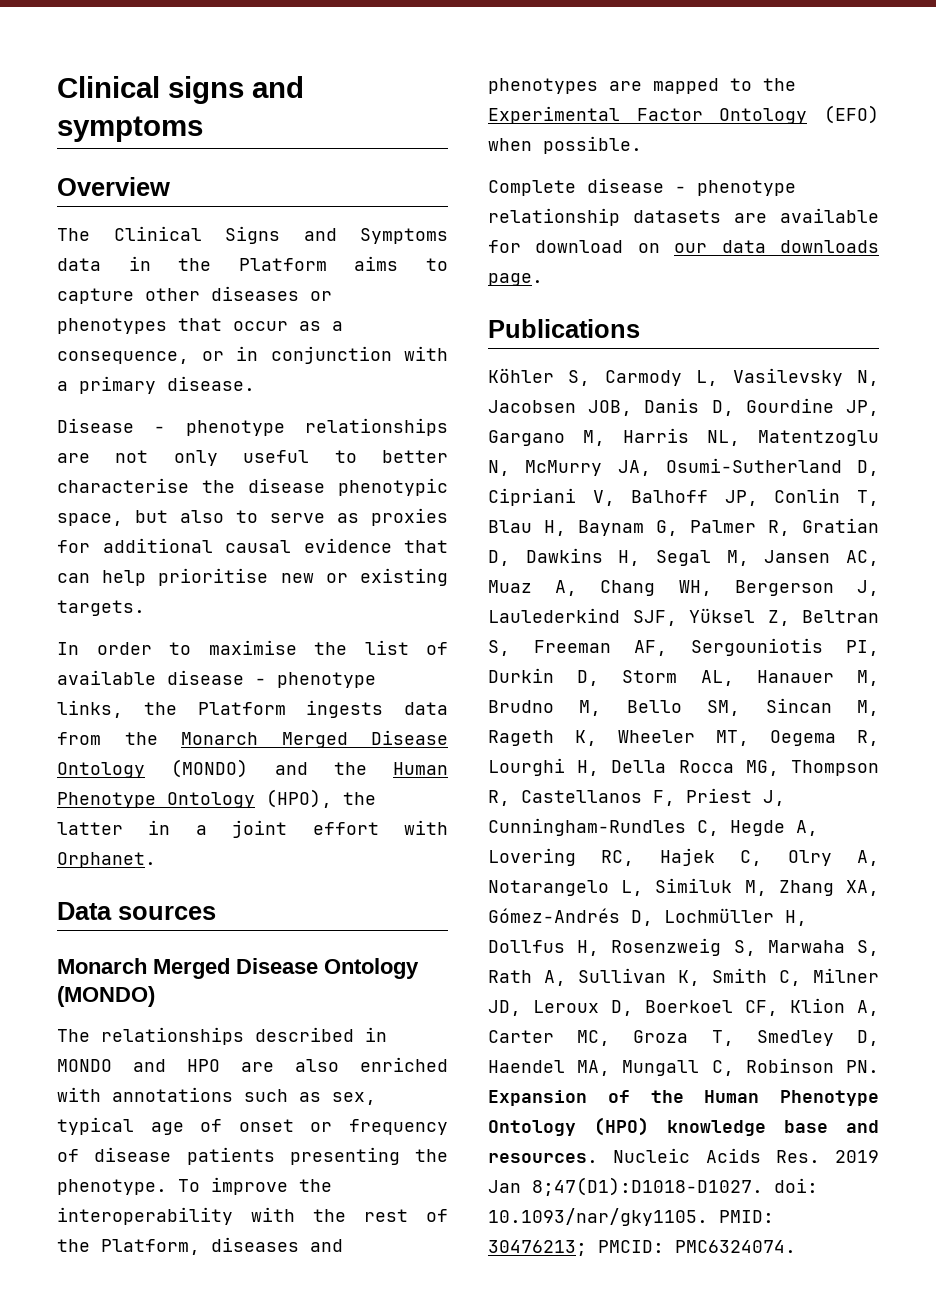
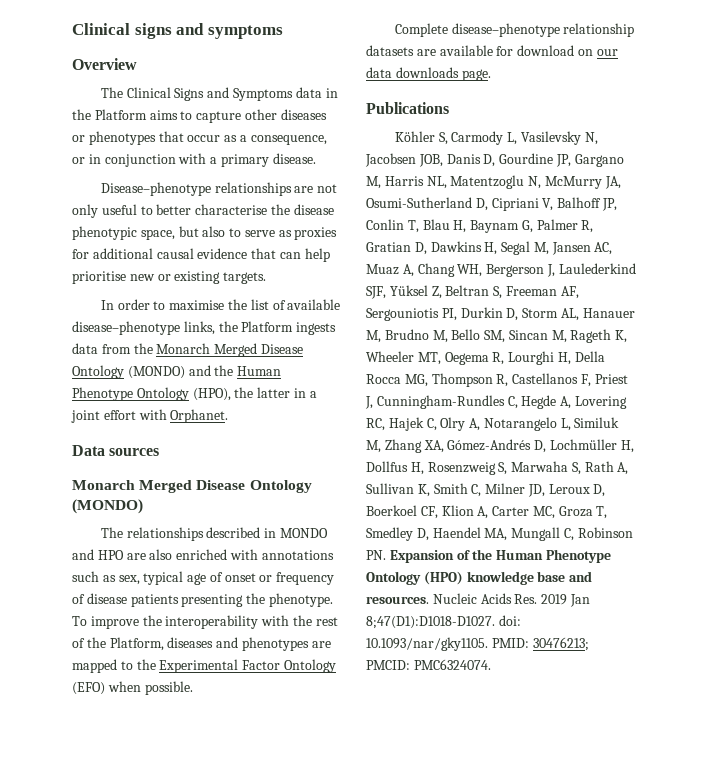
- Disease - phenotype relationships are not only useful to better characterise the disease phenotypic space, but also to serve as proxies for additional causal evidence that can help prioritise new or existing targets.
+ Disease–phenotype relationships are not only useful to better characterise the disease phenotypic space, but also to serve as proxies for additional causal evidence that can help prioritise new or existing targets.
- In order to maximise the list of available disease - phenotype links, the Platform ingests data from the Monarch Merged Disease Ontology (MONDO) and the Human Phenotype Ontology (HPO), the latter in a joint effort with Orphanet.
+ In order to maximise the list of available disease–phenotype links, the Platform ingests data from the Monarch Merged Disease Ontology (MONDO) and the Human Phenotype Ontology (HPO), the latter in a joint effort with Orphanet.
- Complete disease - phenotype relationship datasets are available for download on our data downloads page.
+ Complete disease–phenotype relationship datasets are available for download on our data downloads page.

